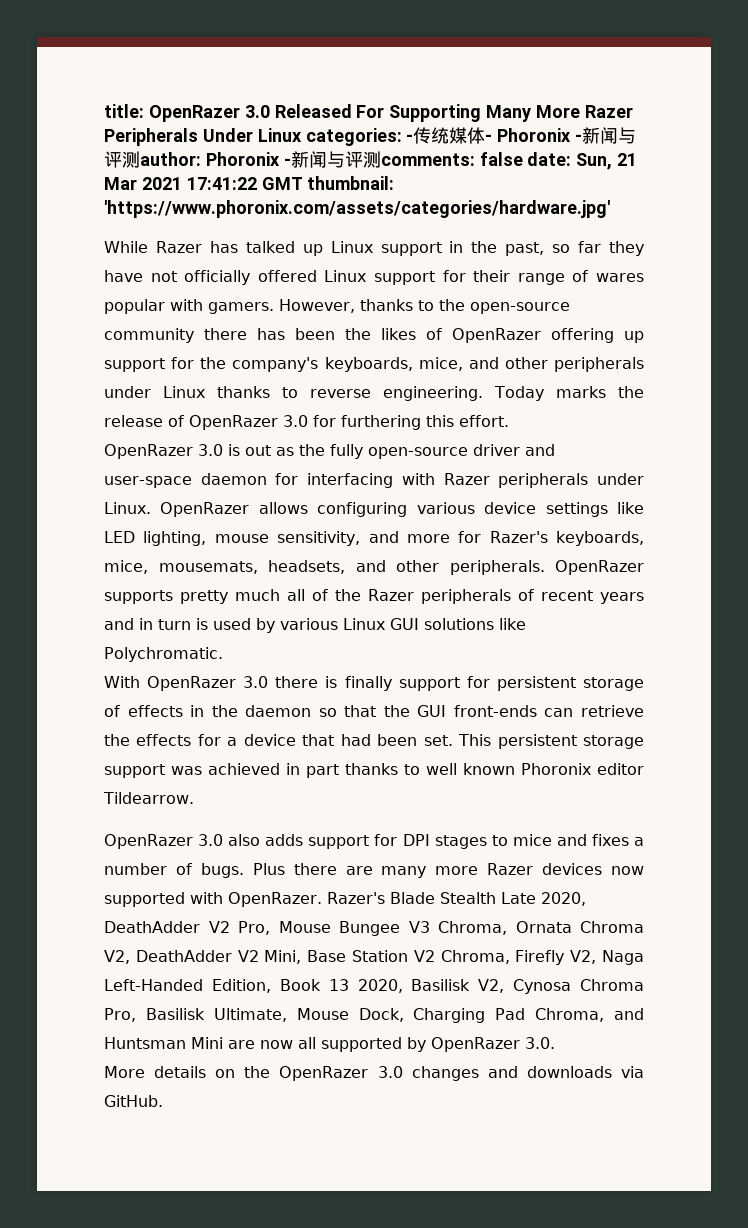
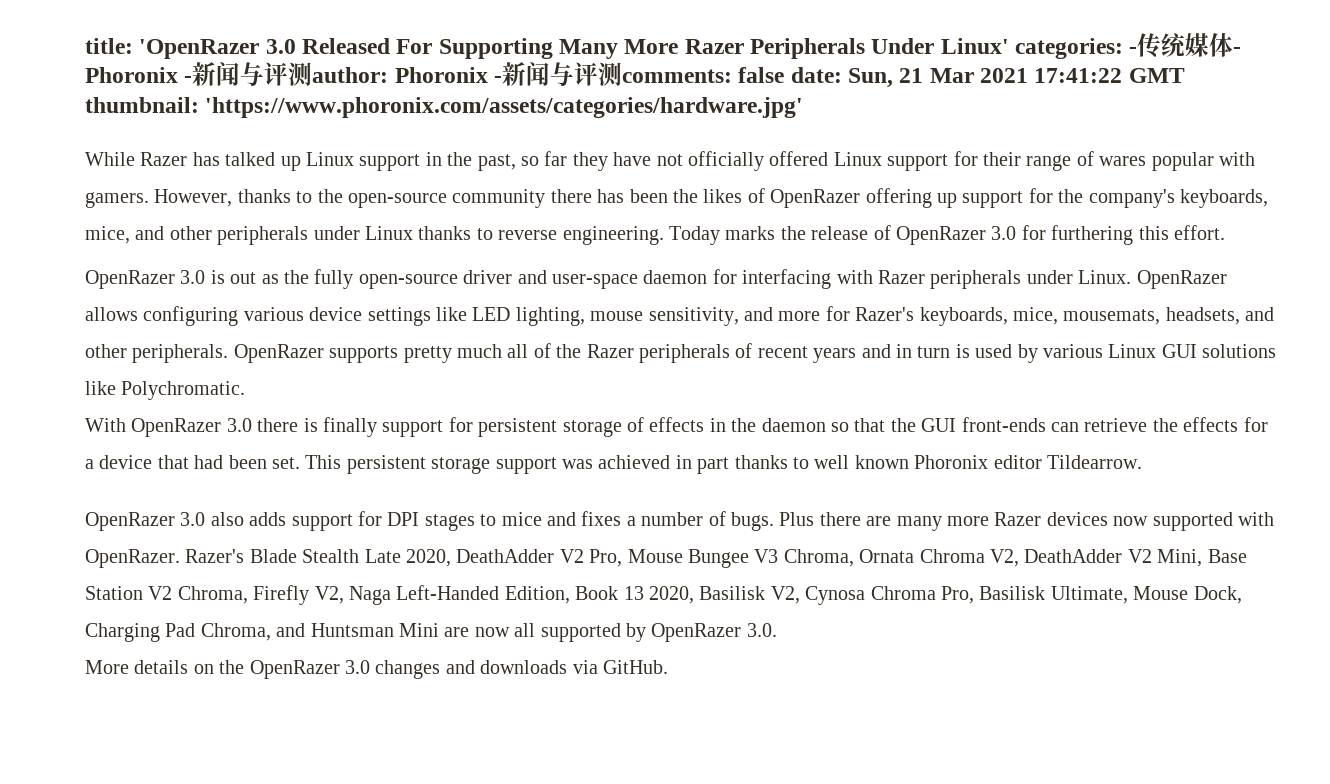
- title: OpenRazer 3.0 Released For Supporting Many More Razer Peripherals Under Linux categories: -传统媒体- Phoronix -新闻与评测author: Phoronix -新闻与评测comments: false date: Sun, 21 Mar 2021 17:41:22 GMT thumbnail: 'https://www.phoronix.com/assets/categories/hardware.jpg'
+ title: 'OpenRazer 3.0 Released For Supporting Many More Razer Peripherals Under Linux' categories: -传统媒体- Phoronix -新闻与评测author: Phoronix -新闻与评测comments: false date: Sun, 21 Mar 2021 17:41:22 GMT thumbnail: 'https://www.phoronix.com/assets/categories/hardware.jpg'

